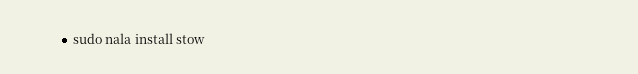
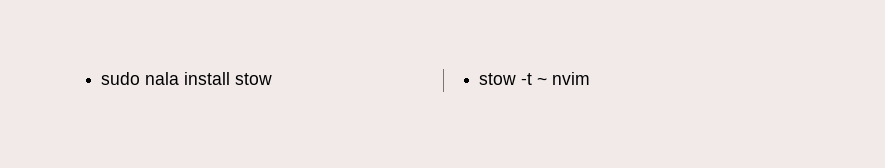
+ stow -t ~ nvim

